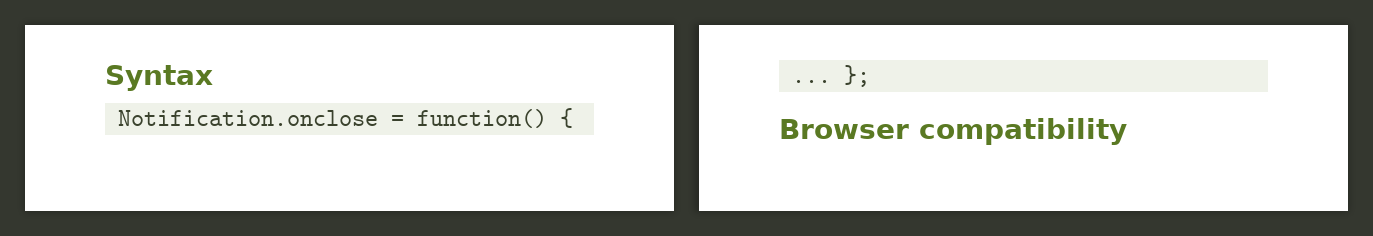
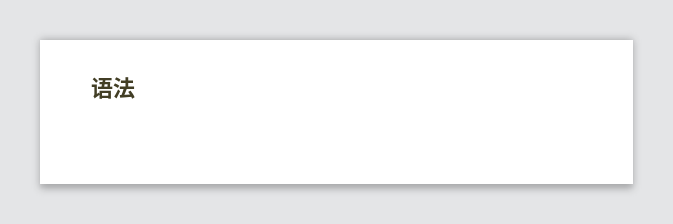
- Syntax
- Notification.onclose = function() { ... };
- Browser compatibility
+ 语法

